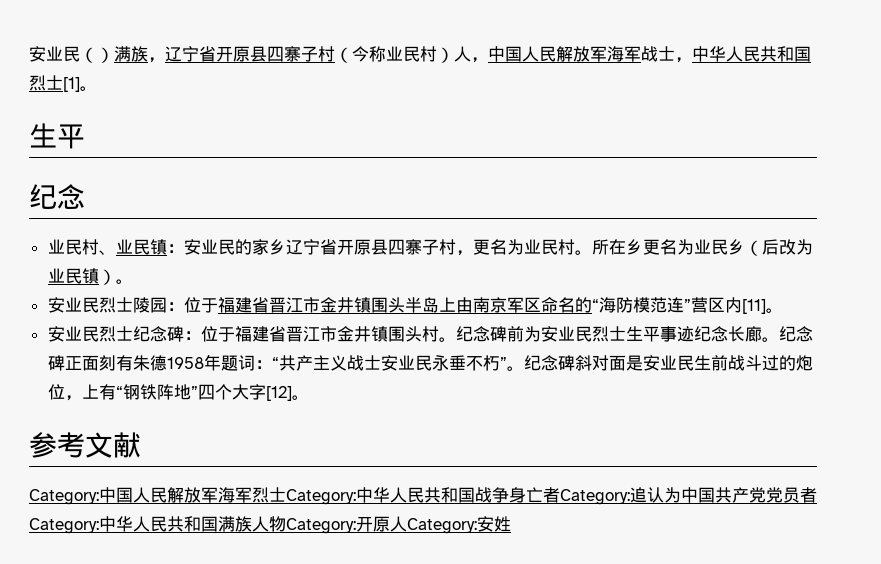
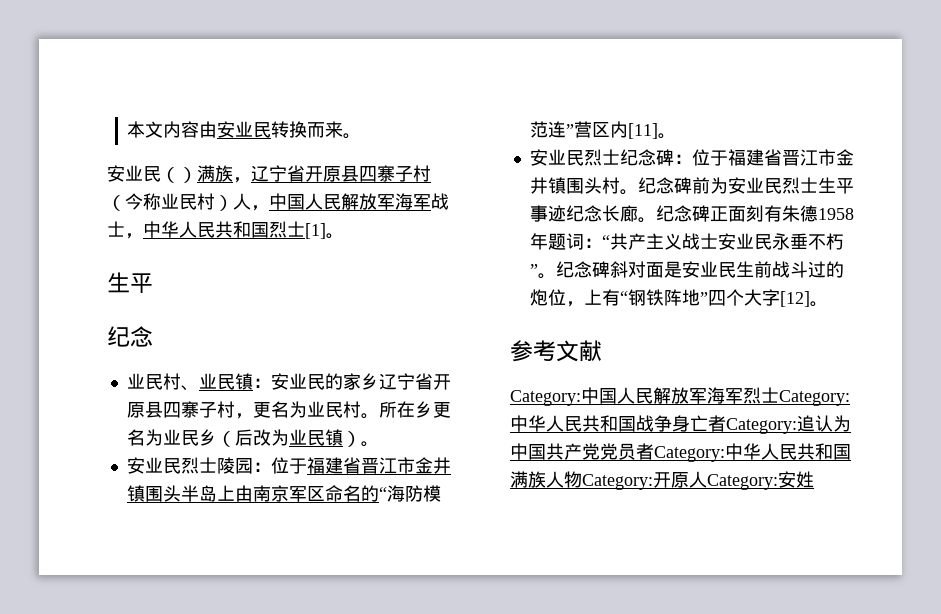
+ 本文内容由安业民转换而来。

